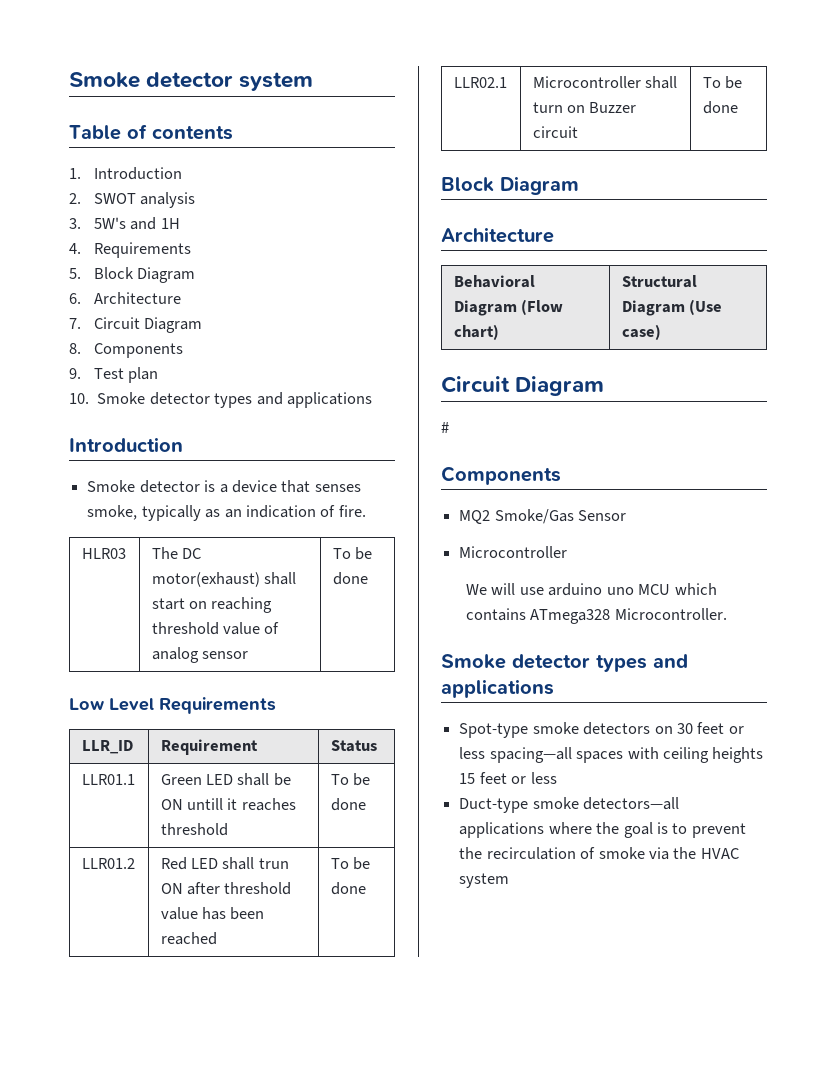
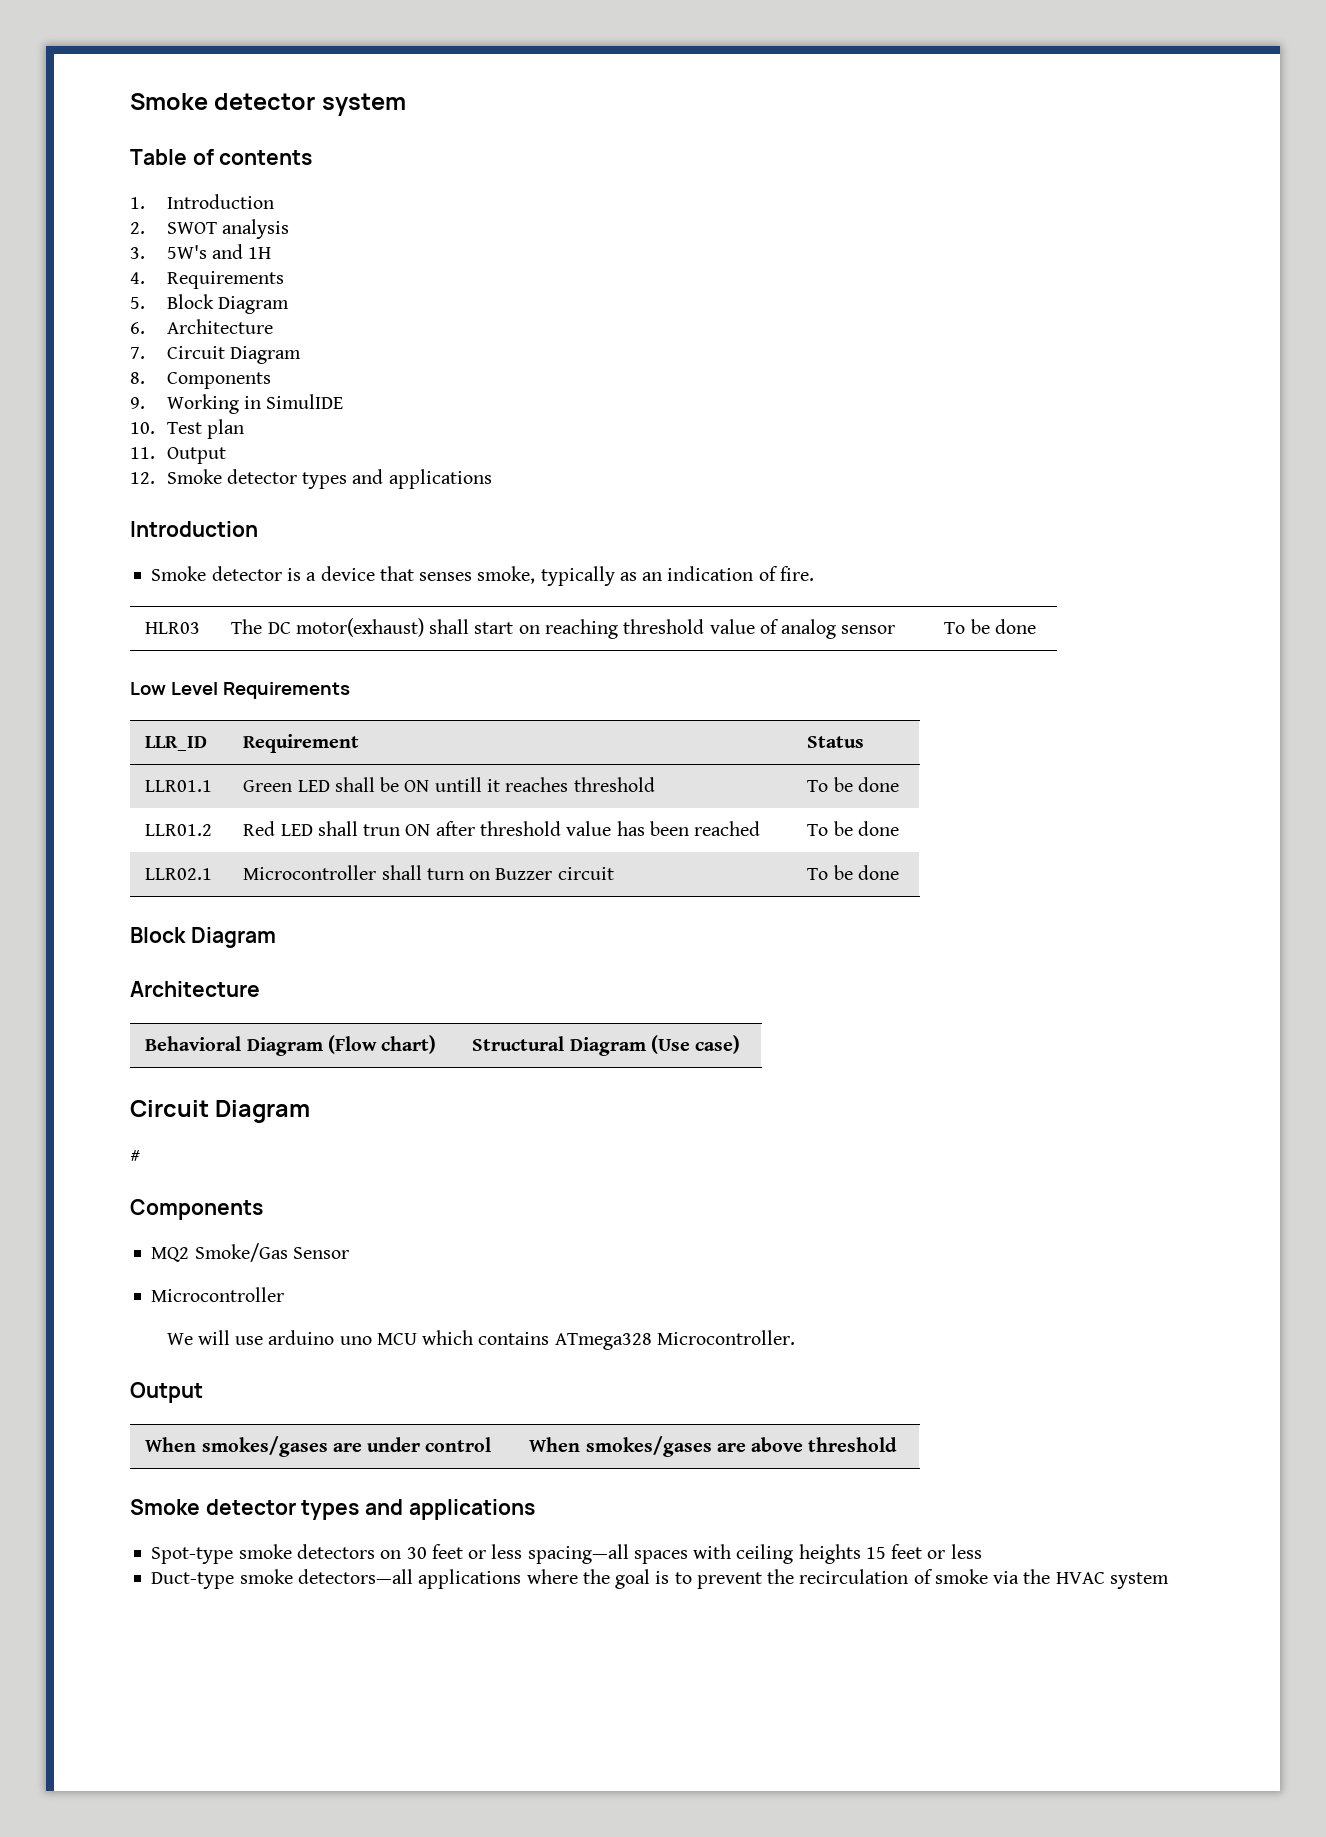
- 9. Test plan
+ 9. Working in SimulIDE
+ 10. Test plan
- 10. Smoke detector types and applications
+ 11. Output
+ 12. Smoke detector types and applications
  We will use arduino uno MCU which contains ATmega328 Microcontroller.
+ Output
+ When smokes/gases are under control | When smokes/gases are above threshold

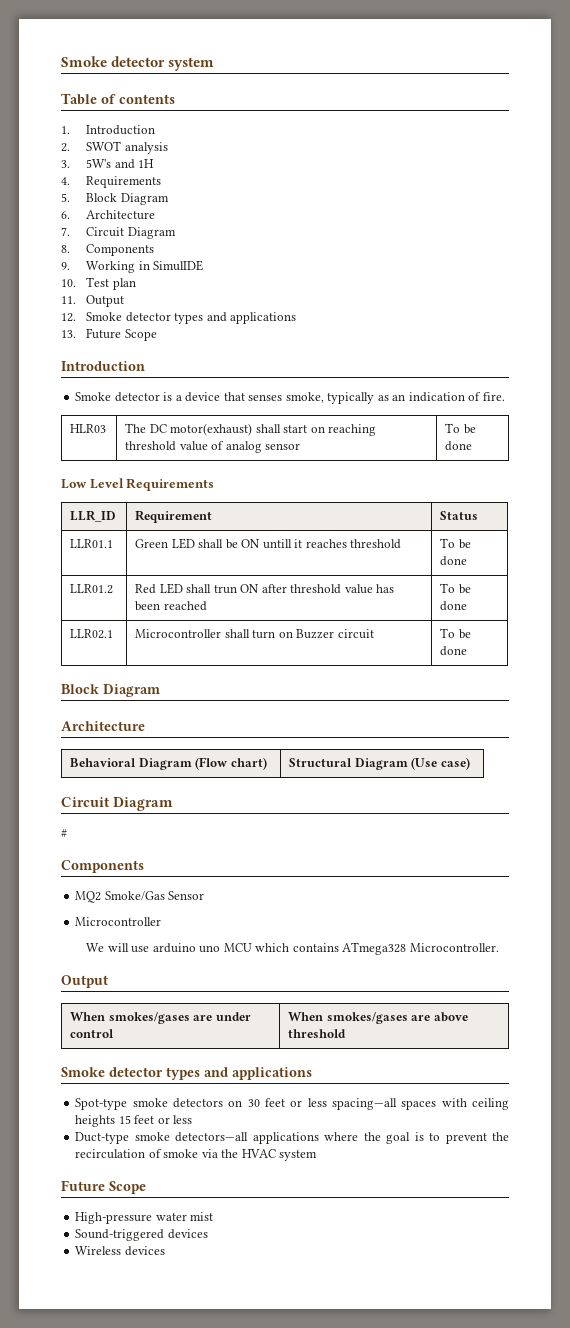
+ 13. Future Scope
  Duct-type smoke detectors—all applications where the goal is to prevent the recirculation of smoke via the HVAC system
+ Future Scope
+ High-pressure water mist
+ Sound-triggered devices
+ Wireless devices

